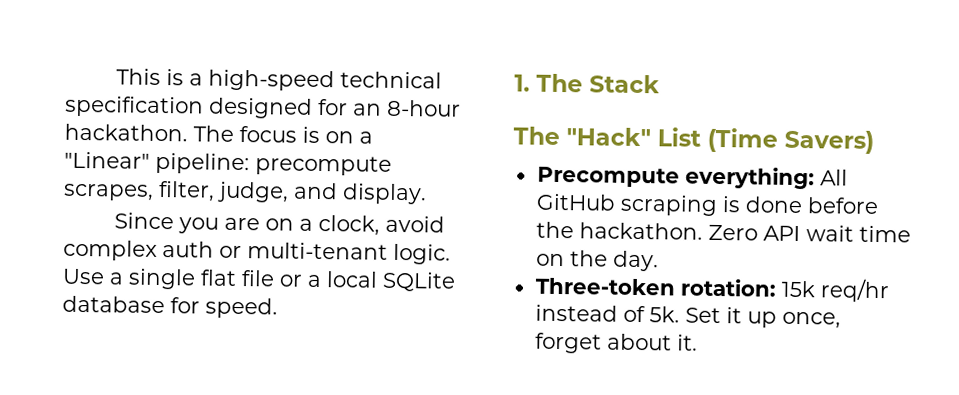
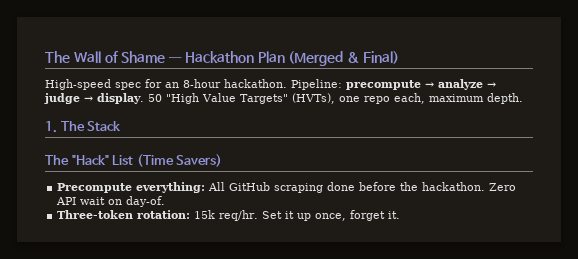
- This is a high-speed technical specification designed for an 8-hour hackathon. The focus is on a "Linear" pipeline: precompute scrapes, filter, judge, and display.
- Since you are on a clock, avoid complex auth or multi-tenant logic. Use a single flat file or a local SQLite database for speed.
+ The Wall of Shame — Hackathon Plan (Merged & Final)
+ High-speed spec for an 8-hour hackathon. Pipeline: precompute → analyze → judge → display. 50 "High Value Targets" (HVTs), one repo each, maximum depth.
- Precompute everything: All GitHub scraping is done before the hackathon.
+ Precompute everything: All GitHub scraping done before the hackathon.
- Zero API wait time on the day.
+ Zero API wait on day-of.
- Three-token rotation: 15k req/hr instead of 5k.
+ Three-token rotation: 15k req/hr.
- Set it up once, forget about it.
+ Set it up once, forget it.

